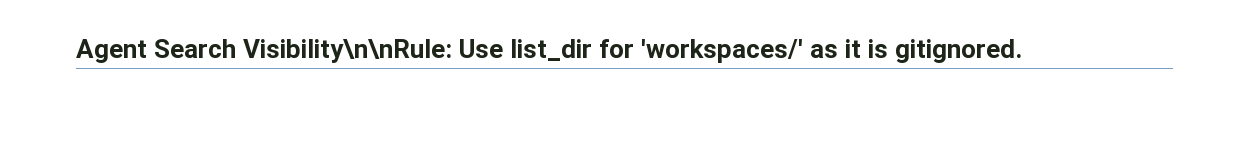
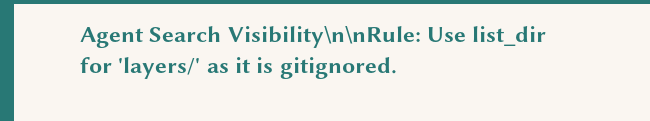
- Agent Search Visibility\n\nRule: Use list_dir for 'workspaces/' as it is gitignored.
+ Agent Search Visibility\n\nRule: Use list_dir for 'layers/' as it is gitignored.

